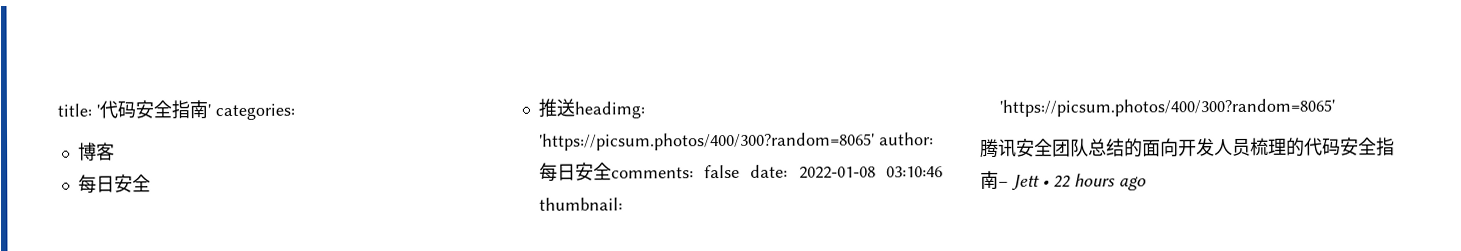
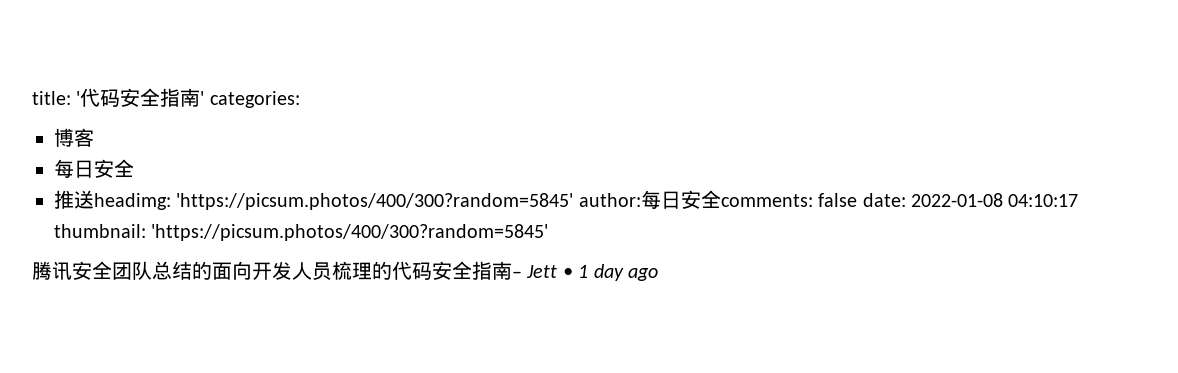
- 推送headimg: 'https://picsum.photos/400/300?random=8065' author:每日安全comments: false date: 2022-01-08 03:10:46 thumbnail: 'https://picsum.photos/400/300?random=8065'
+ 推送headimg: 'https://picsum.photos/400/300?random=5845' author:每日安全comments: false date: 2022-01-08 04:10:17 thumbnail: 'https://picsum.photos/400/300?random=5845'
- 腾讯安全团队总结的面向开发人员梳理的代码安全指南– Jett • 22 hours ago
+ 腾讯安全团队总结的面向开发人员梳理的代码安全指南– Jett • 1 day ago

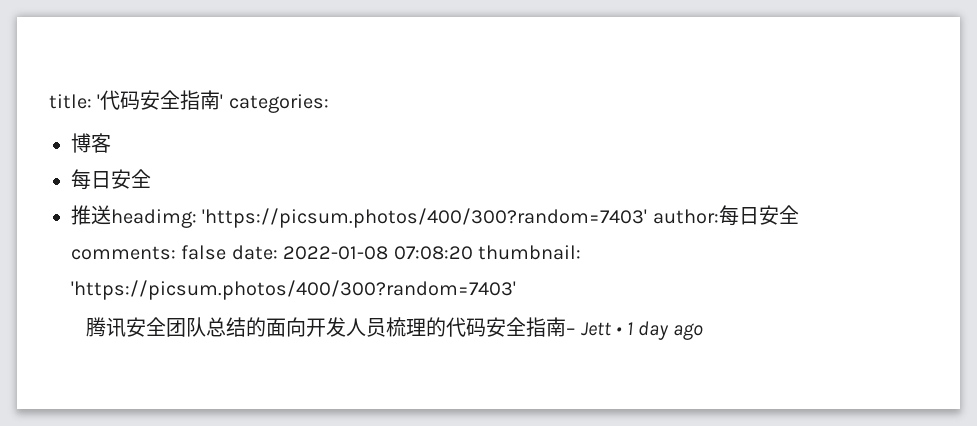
- 推送headimg: 'https://picsum.photos/400/300?random=5845' author:每日安全comments: false date: 2022-01-08 04:10:17 thumbnail: 'https://picsum.photos/400/300?random=5845'
+ 推送headimg: 'https://picsum.photos/400/300?random=7403' author:每日安全comments: false date: 2022-01-08 07:08:20 thumbnail: 'https://picsum.photos/400/300?random=7403'

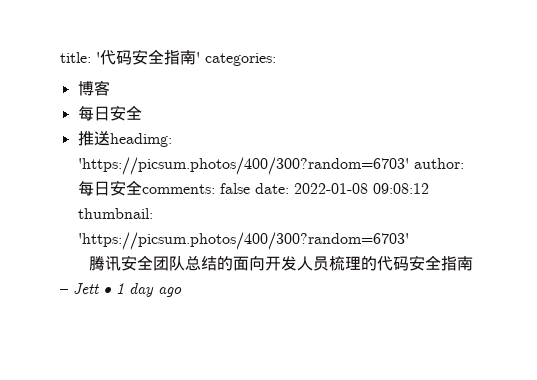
- 推送headimg: 'https://picsum.photos/400/300?random=7403' author:每日安全comments: false date: 2022-01-08 07:08:20 thumbnail: 'https://picsum.photos/400/300?random=7403'
+ 推送headimg: 'https://picsum.photos/400/300?random=6703' author:每日安全comments: false date: 2022-01-08 09:08:12 thumbnail: 'https://picsum.photos/400/300?random=6703'

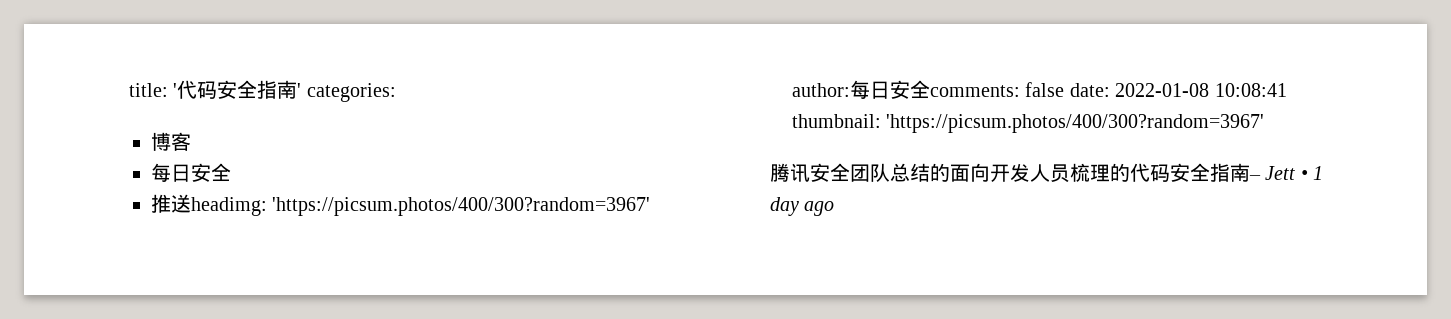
- 推送headimg: 'https://picsum.photos/400/300?random=6703' author:每日安全comments: false date: 2022-01-08 09:08:12 thumbnail: 'https://picsum.photos/400/300?random=6703'
+ 推送headimg: 'https://picsum.photos/400/300?random=3967' author:每日安全comments: false date: 2022-01-08 10:08:41 thumbnail: 'https://picsum.photos/400/300?random=3967'

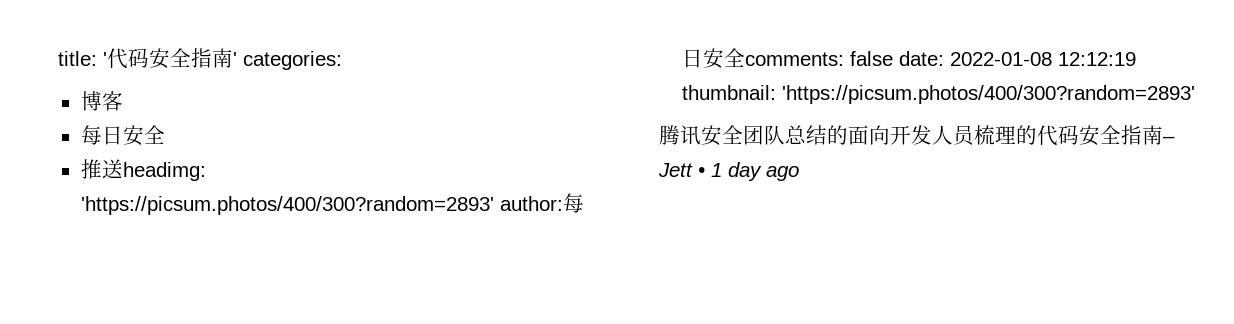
- 推送headimg: 'https://picsum.photos/400/300?random=3967' author:每日安全comments: false date: 2022-01-08 10:08:41 thumbnail: 'https://picsum.photos/400/300?random=3967'
+ 推送headimg: 'https://picsum.photos/400/300?random=2893' author:每日安全comments: false date: 2022-01-08 12:12:19 thumbnail: 'https://picsum.photos/400/300?random=2893'

